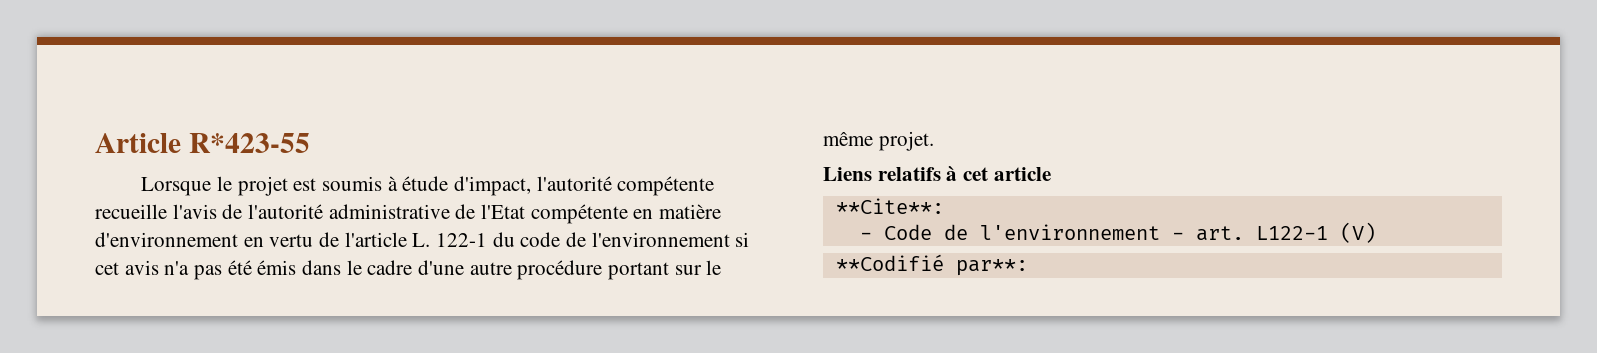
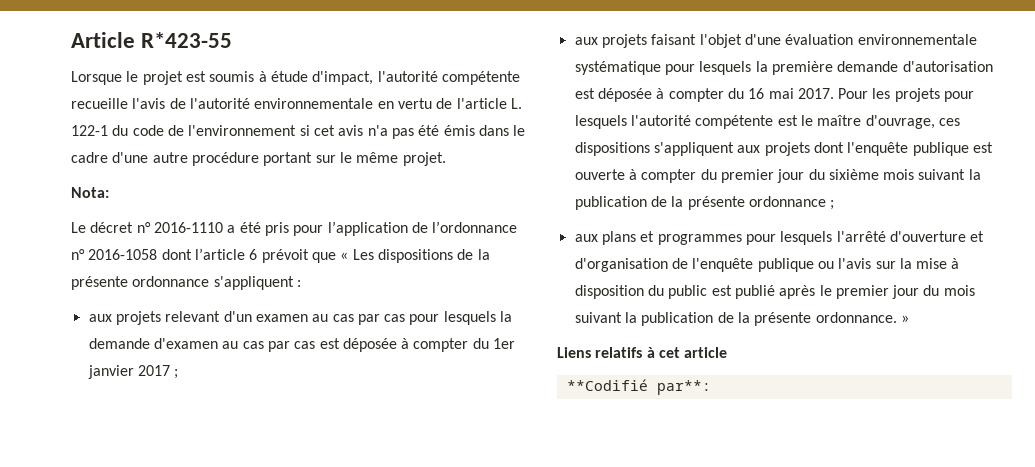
- Lorsque le projet est soumis à étude d'impact, l'autorité compétente recueille l'avis de l'autorité administrative de l'Etat compétente en matière d'environnement en vertu de l'article L. 122-1 du code de l'environnement si cet avis n'a pas été émis dans le cadre d'une autre procédure portant sur le même projet.
+ Lorsque le projet est soumis à étude d'impact, l'autorité compétente recueille l'avis de l'autorité environnementale en vertu de l'article L. 122-1 du code de l'environnement si cet avis n'a pas été émis dans le cadre d'une autre procédure portant sur le même projet.
+ Nota:
+ Le décret n° 2016-1110 a été pris pour l’application de l’ordonnance n° 2016-1058 dont l’article 6 prévoit que « Les dispositions de la présente ordonnance s'appliquent :
+ aux projets relevant d'un examen au cas par cas pour lesquels la demande d'examen au cas par cas est déposée à compter du 1er janvier 2017 ;
+ aux projets faisant l'objet d'une évaluation environnementale systématique pour lesquels la première demande d'autorisation est déposée à compter du 16 mai 2017. Pour les projets pour lesquels l'autorité compétente est le maître d'ouvrage, ces dispositions s'appliquent aux projets dont l'enquête publique est ouverte à compter du premier jour du sixième mois suivant la publication de la présente ordonnance ;
+ aux plans et programmes pour lesquels l'arrêté d'ouverture et d'organisation de l'enquête publique ou l'avis sur la mise à disposition du public est publié après le premier jour du mois suivant la publication de la présente ordonnance. »
- **Cite**:
- - Code de l'environnement - art. L122-1 (V)

